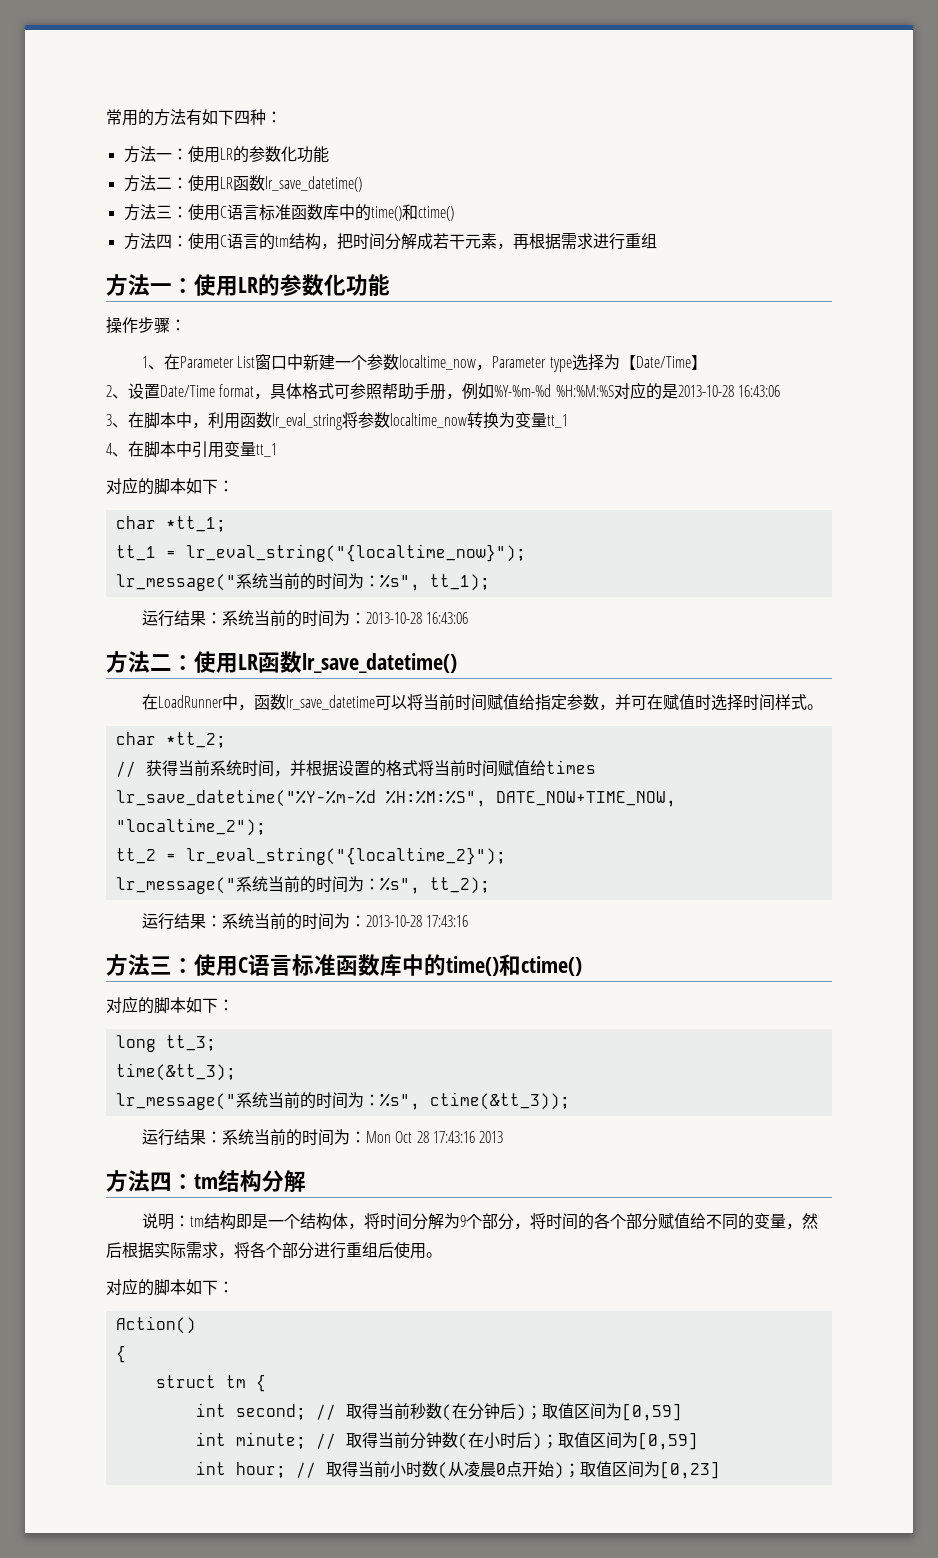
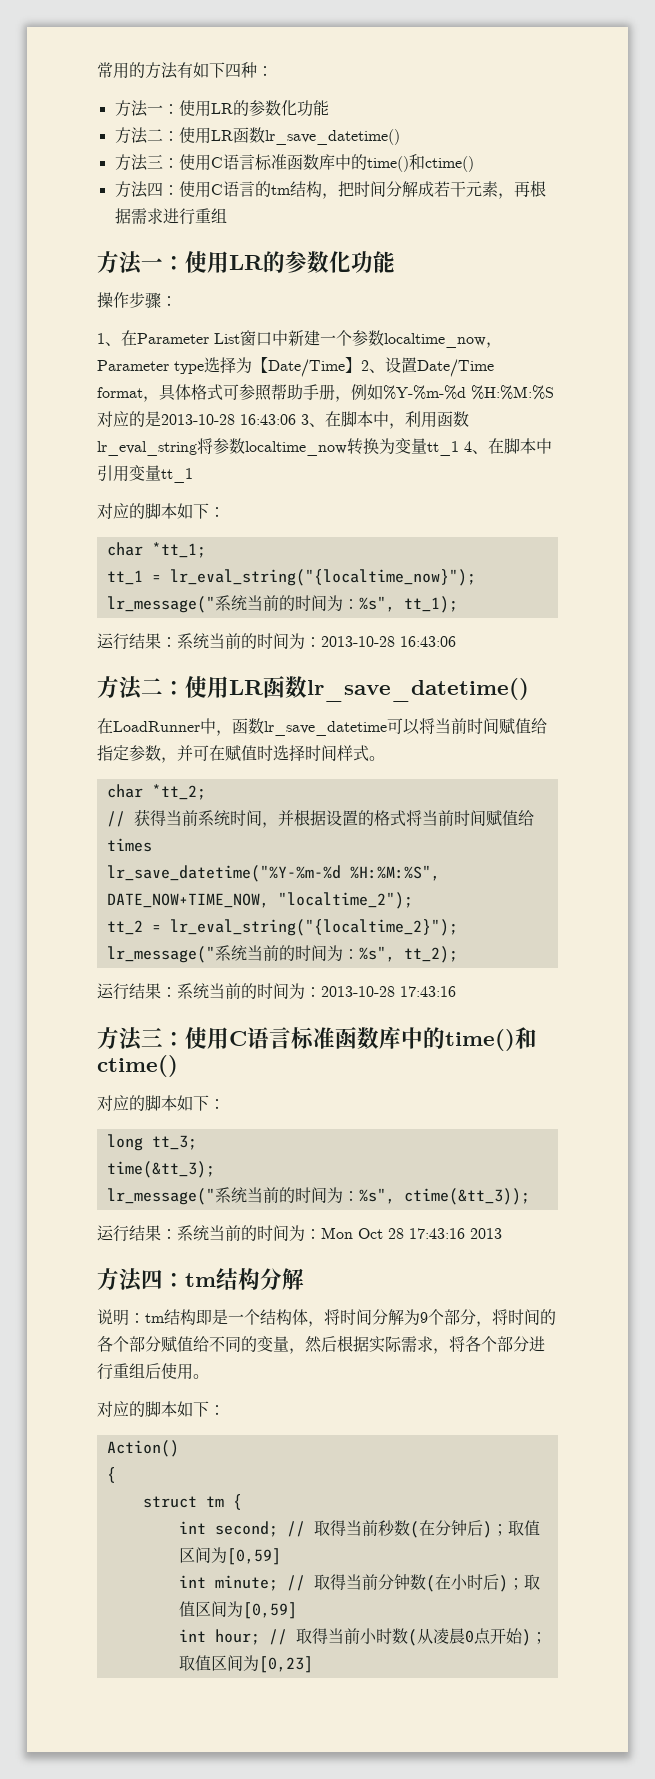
- 1、在Parameter List窗口中新建一个参数localtime_now，Parameter type选择为【Date/Time】
- 2、设置Date/Time format，具体格式可参照帮助手册，例如%Y-%m-%d %H:%M:%S对应的是2013-10-28 16:43:06
- 3、在脚本中，利用函数lr_eval_string将参数localtime_now转换为变量tt_1
- 4、在脚本中引用变量tt_1
+ 1、在Parameter List窗口中新建一个参数localtime_now，Parameter type选择为【Date/Time】2、设置Date/Time format，具体格式可参照帮助手册，例如%Y-%m-%d %H:%M:%S对应的是2013-10-28 16:43:06 3、在脚本中，利用函数lr_eval_string将参数localtime_now转换为变量tt_1 4、在脚本中引用变量tt_1

